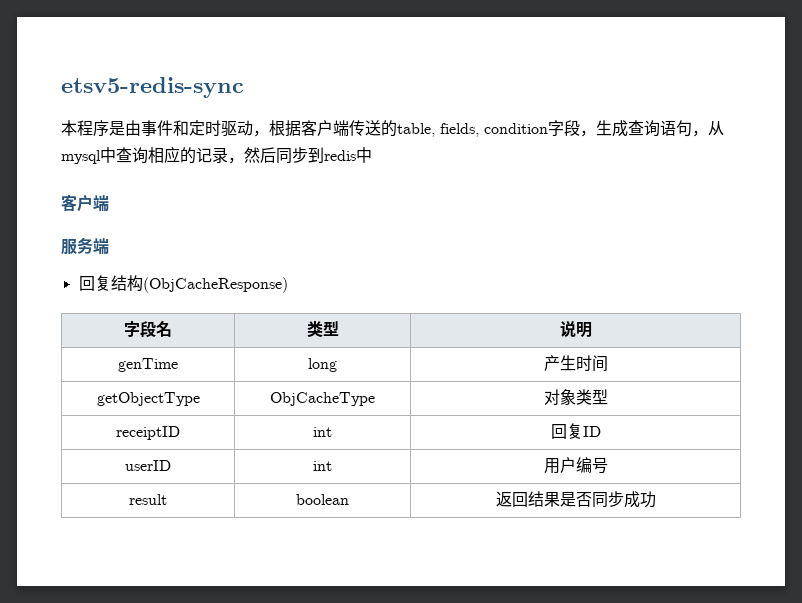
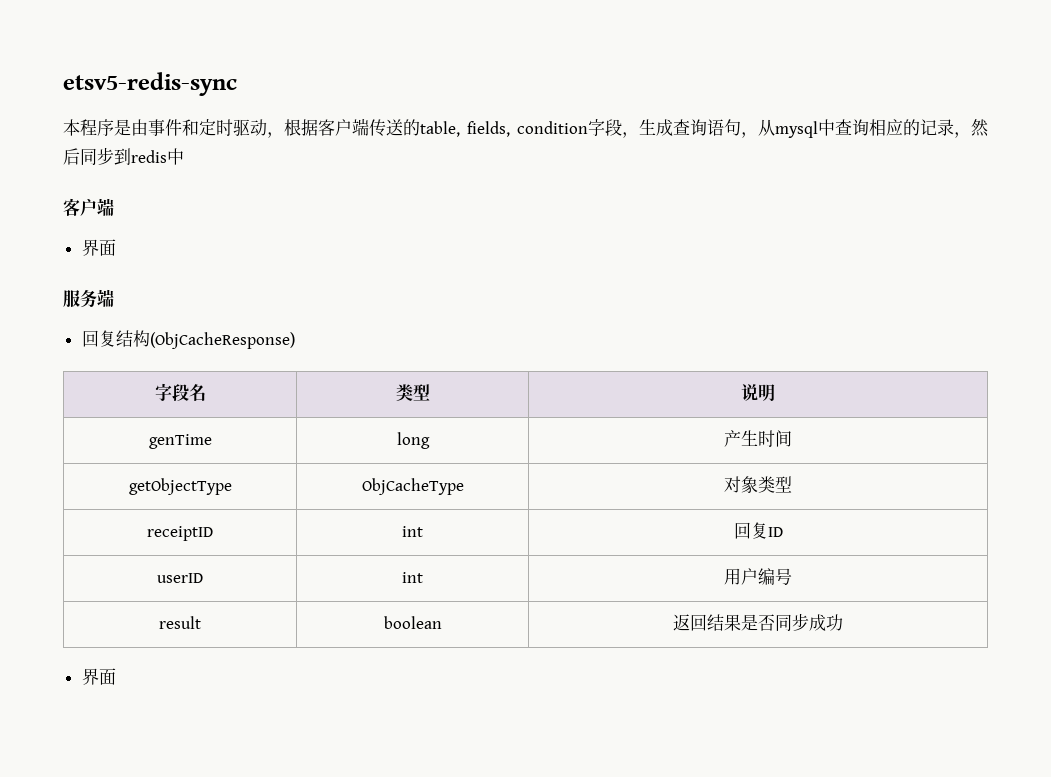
  本程序是由事件和定时驱动，根据客户端传送的table, fields, condition字段，生成查询语句，从mysql中查询相应的记录，然后同步到redis中
  客户端
+ 界面
  result | boolean | 返回结果是否同步成功
+ 界面

